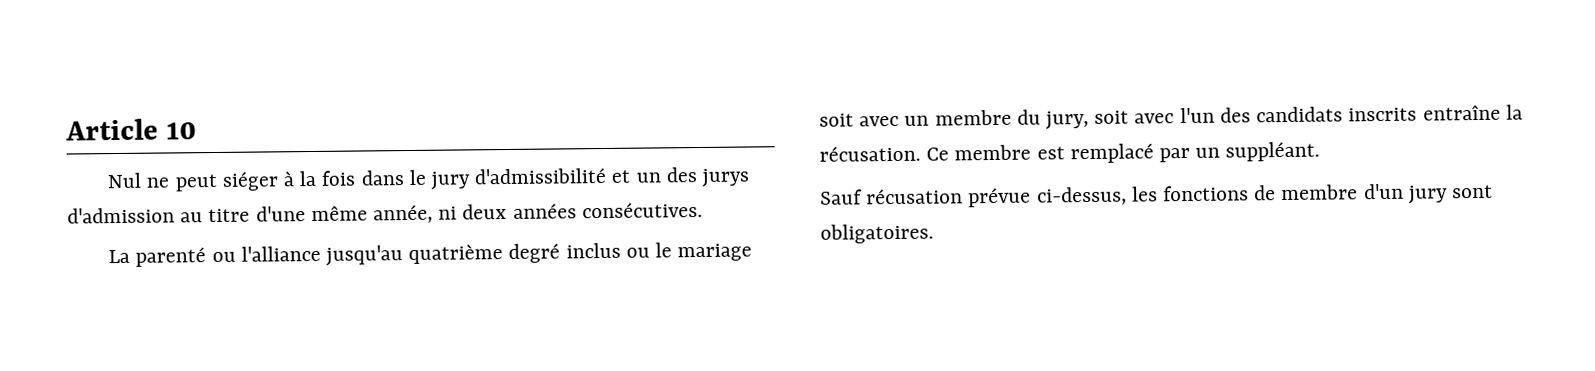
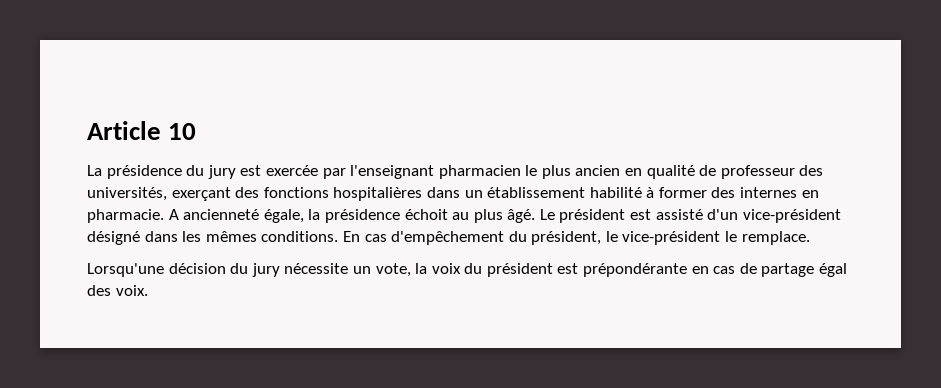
- Nul ne peut siéger à la fois dans le jury d'admissibilité et un des jurys d'admission au titre d'une même année, ni deux années consécutives.
- La parenté ou l'alliance jusqu'au quatrième degré inclus ou le mariage soit avec un membre du jury, soit avec l'un des candidats inscrits entraîne la récusation. Ce membre est remplacé par un suppléant.
- Sauf récusation prévue ci-dessus, les fonctions de membre d'un jury sont obligatoires.
+ La présidence du jury est exercée par l'enseignant pharmacien le plus ancien en qualité de professeur des universités, exerçant des fonctions hospitalières dans un établissement habilité à former des internes en pharmacie. A ancienneté égale, la présidence échoit au plus âgé. Le président est assisté d'un vice-président désigné dans les mêmes conditions. En cas d'empêchement du président, le vice-président le remplace.
+ Lorsqu'une décision du jury nécessite un vote, la voix du président est prépondérante en cas de partage égal des voix.

